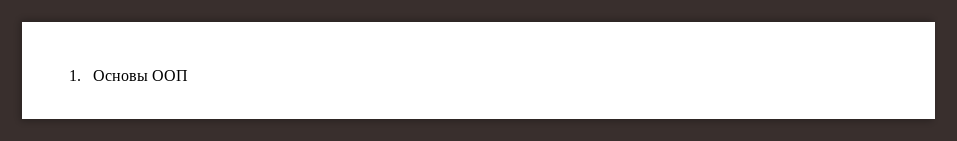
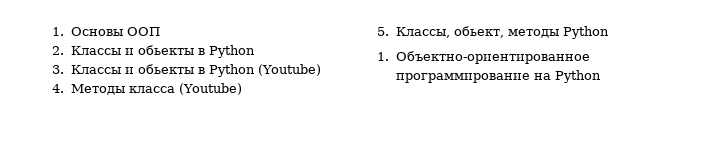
+ 2. Классы и обьекты в Python
+ 3. Классы и обьекты в Python (Youtube)
+ 4. Методы класса (Youtube)
+ 5. Классы, обьект, методы Python
+ 1. Объектно-ориентированное программирование на Python

